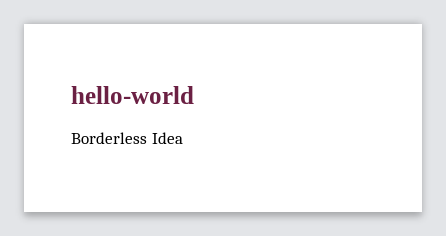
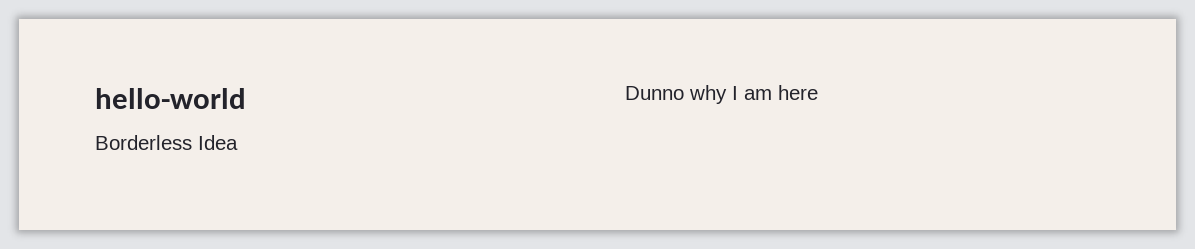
+ Dunno why I am here

